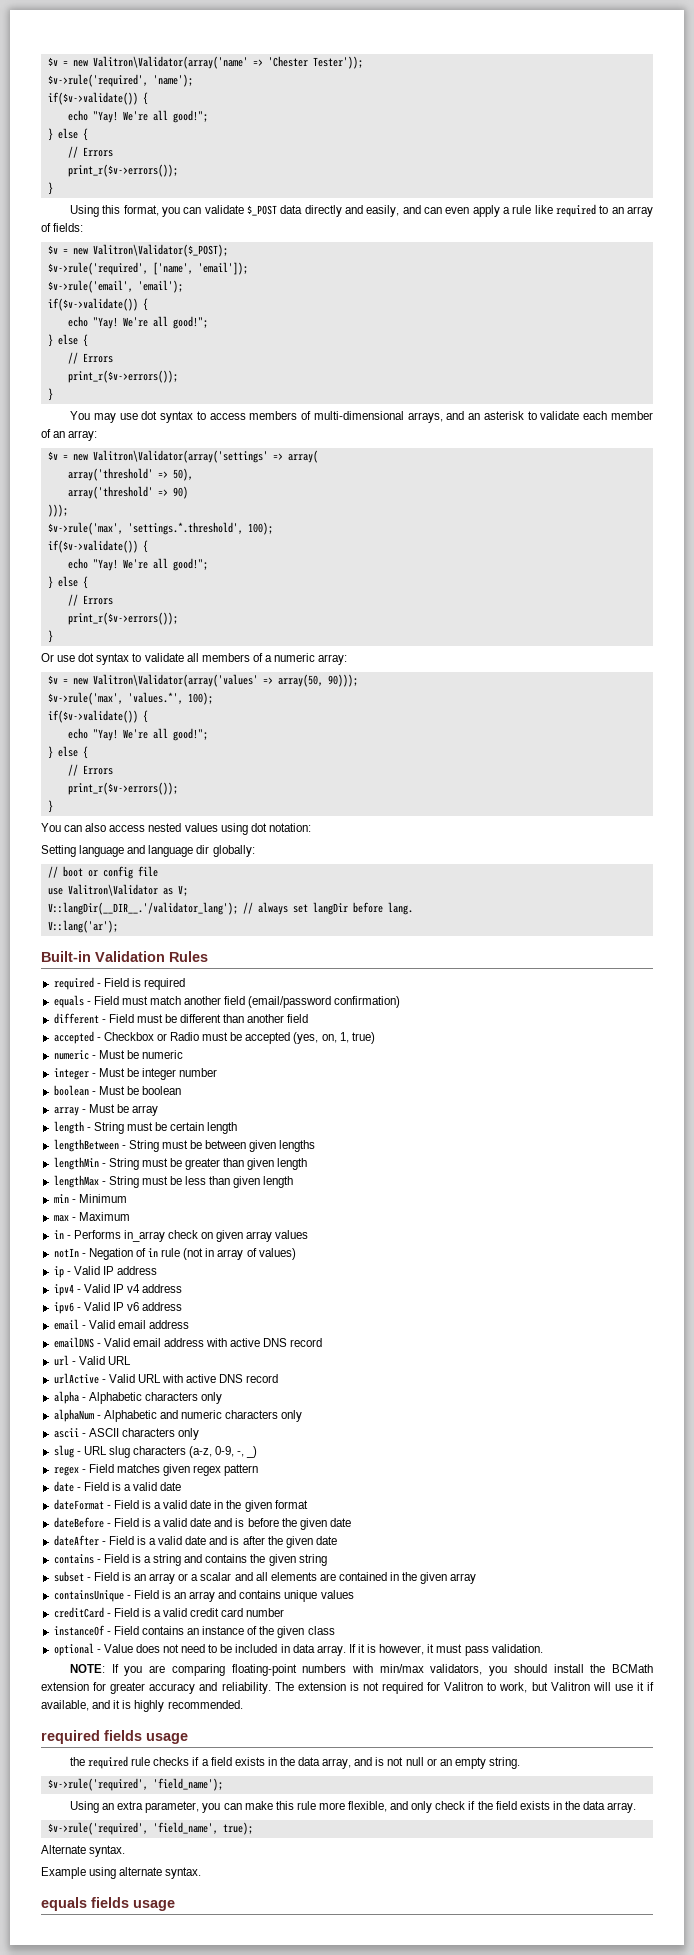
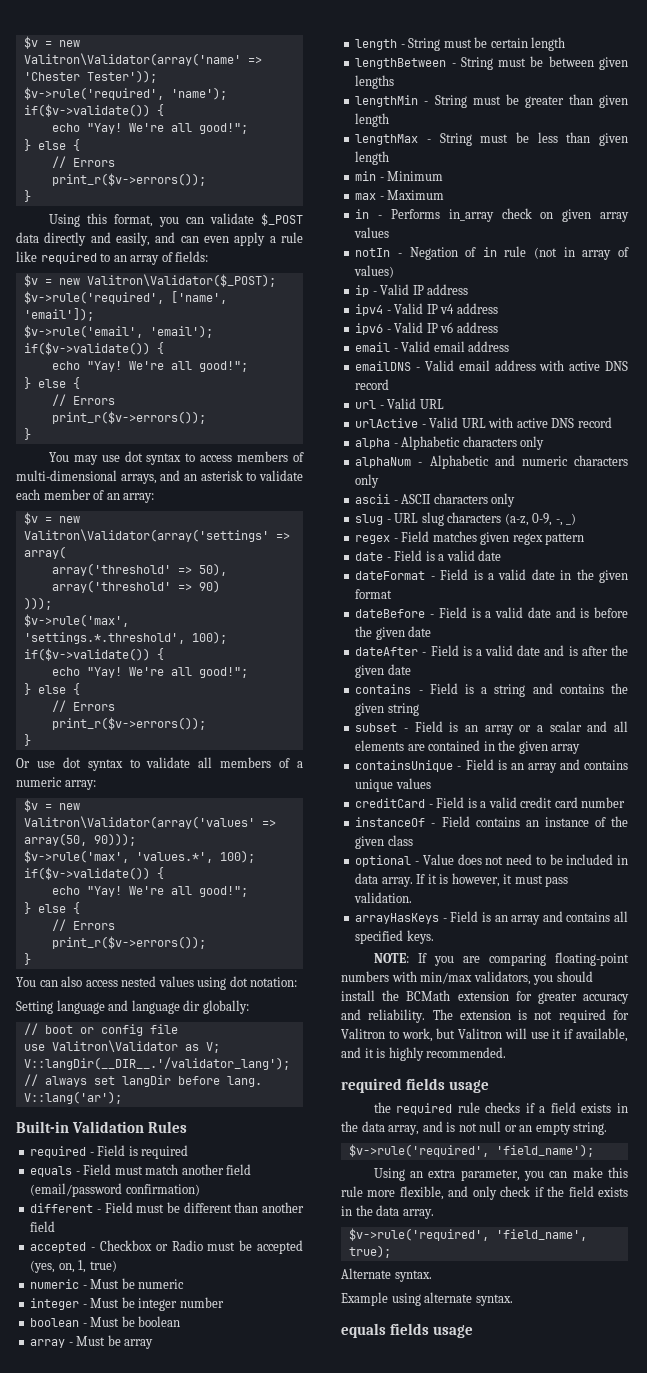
+ arrayHasKeys - Field is an array and contains all specified keys.

